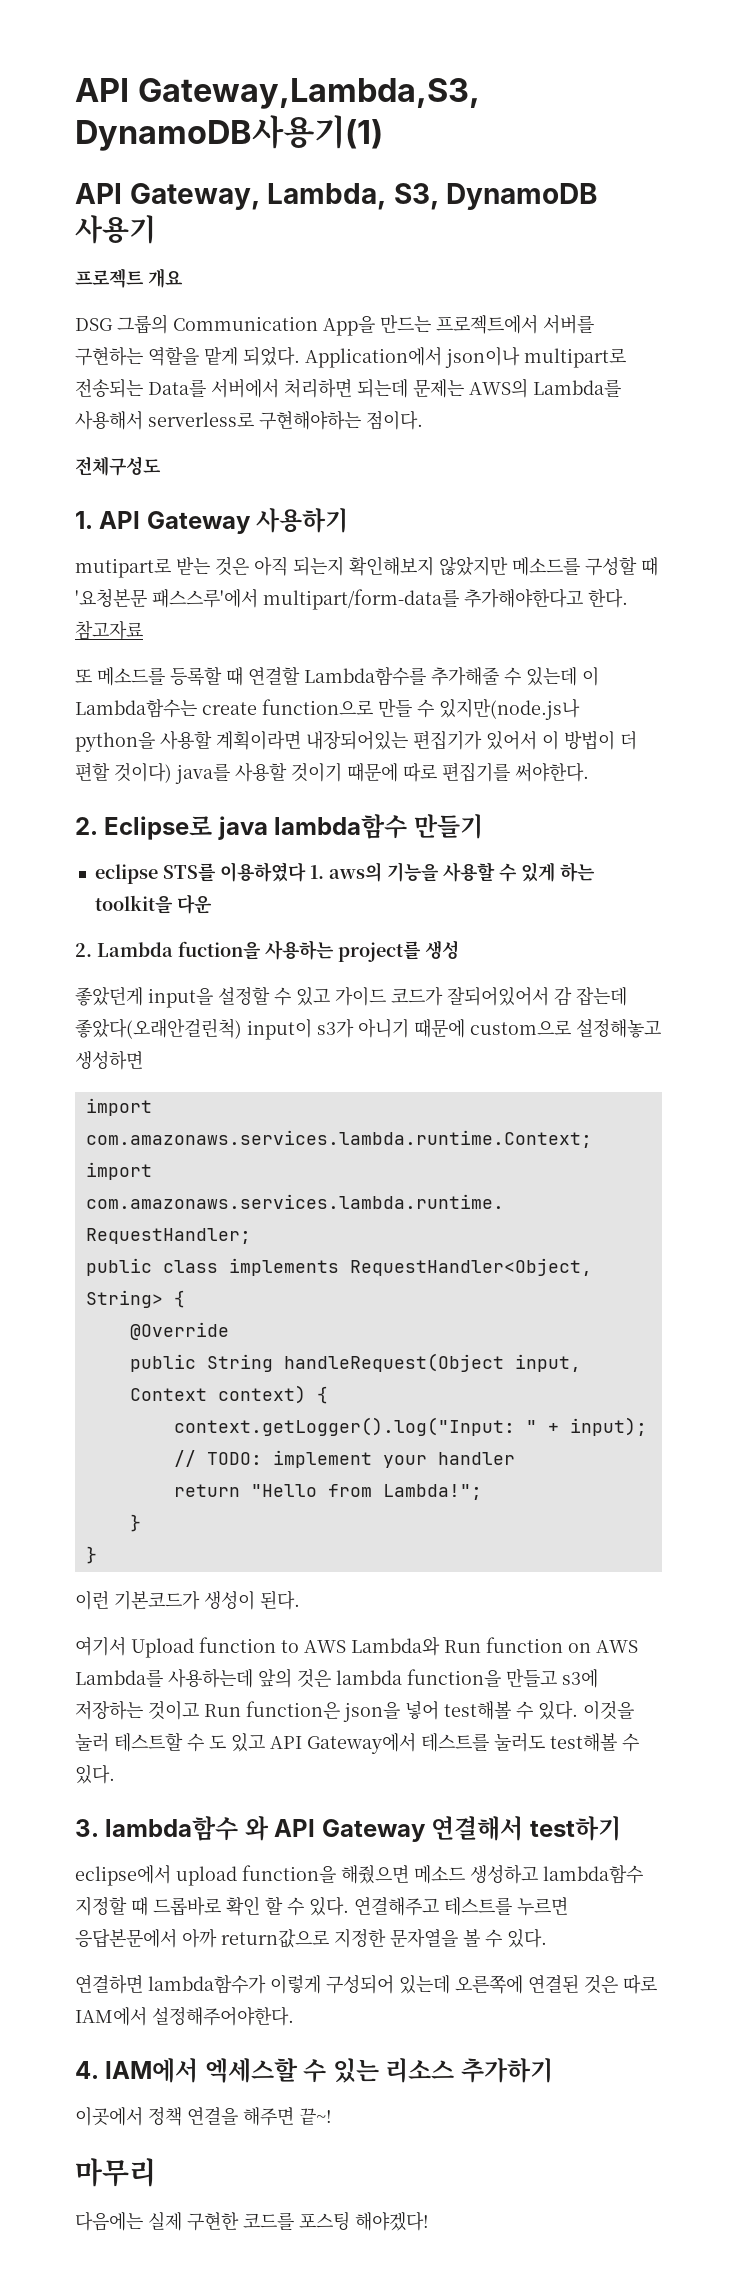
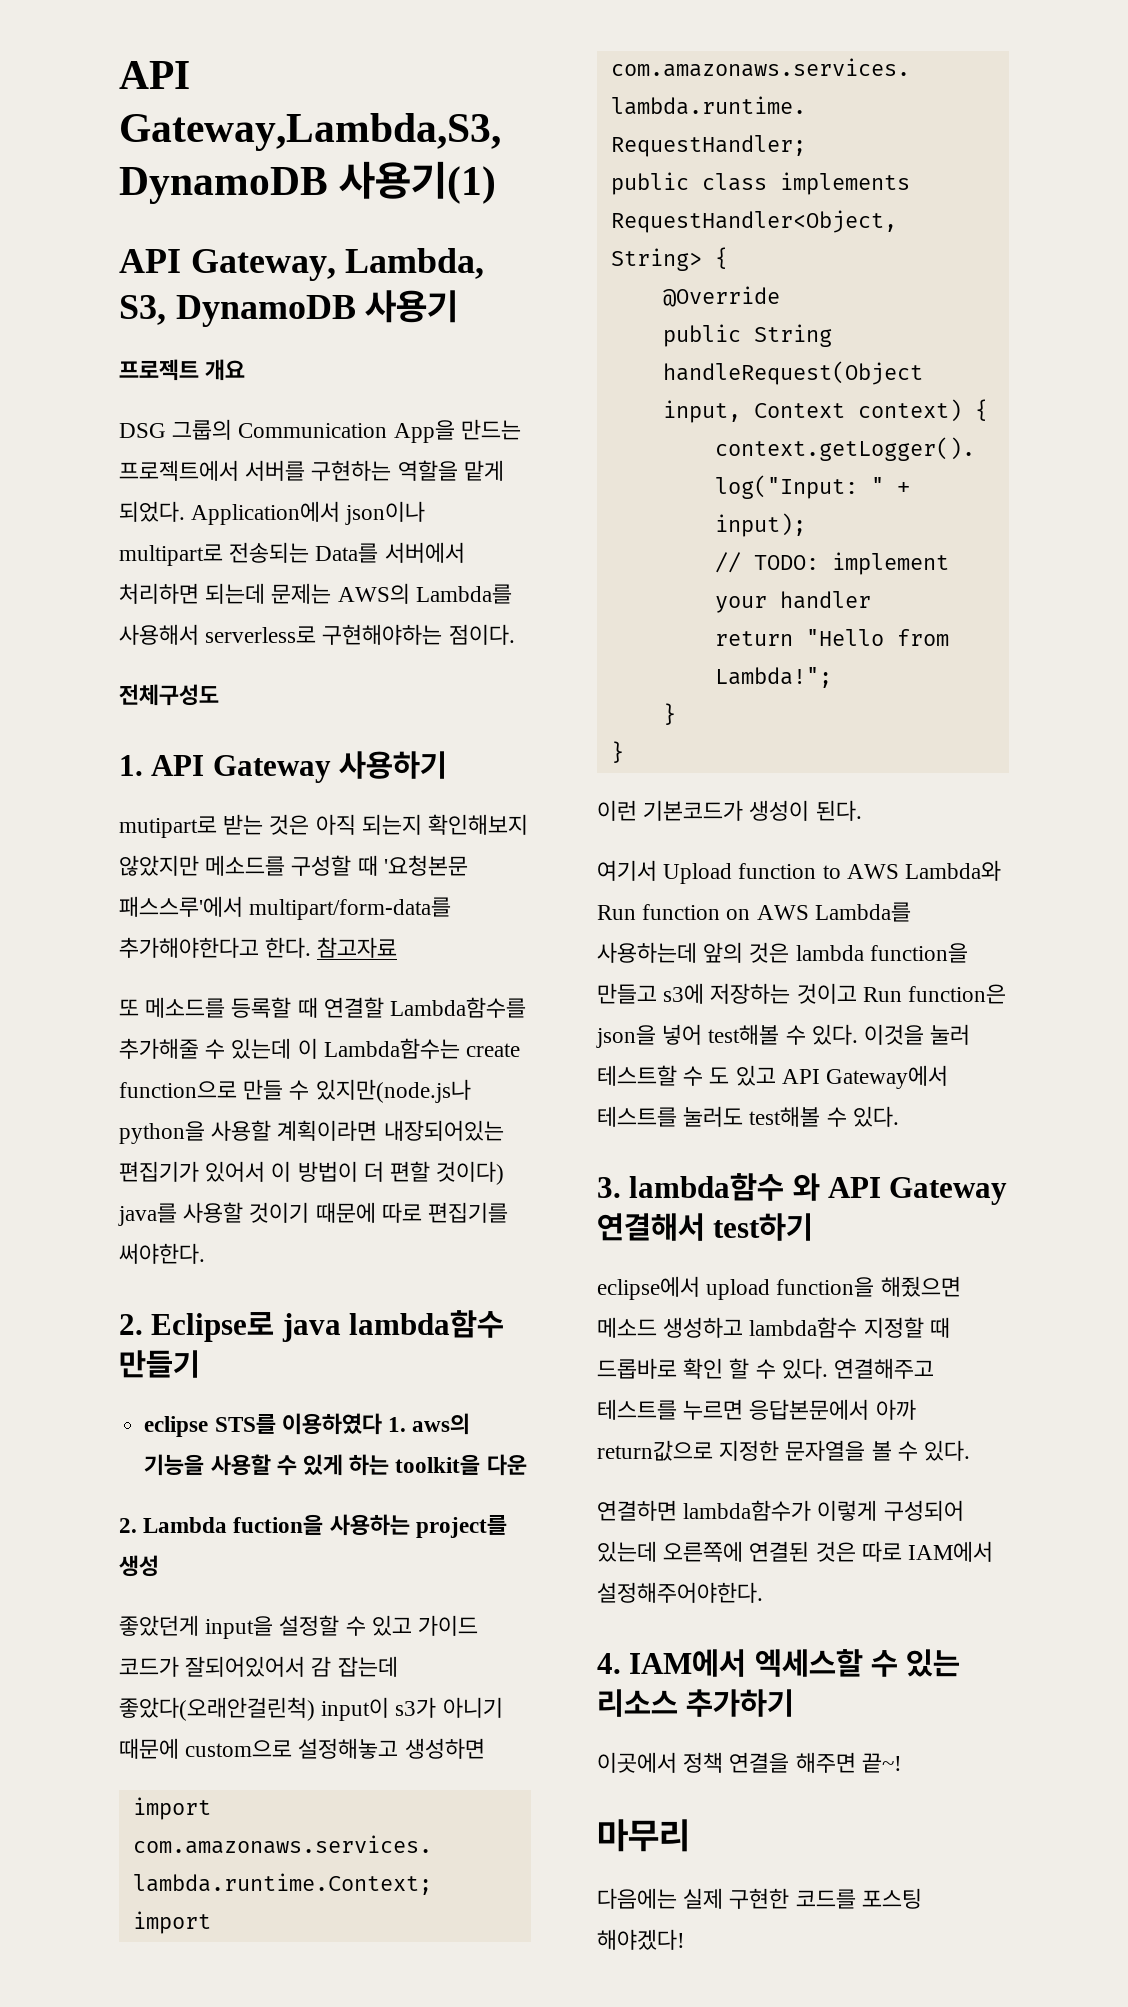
- API Gateway,Lambda,S3, DynamoDB사용기(1)
+ API Gateway,Lambda,S3, DynamoDB 사용기(1)

